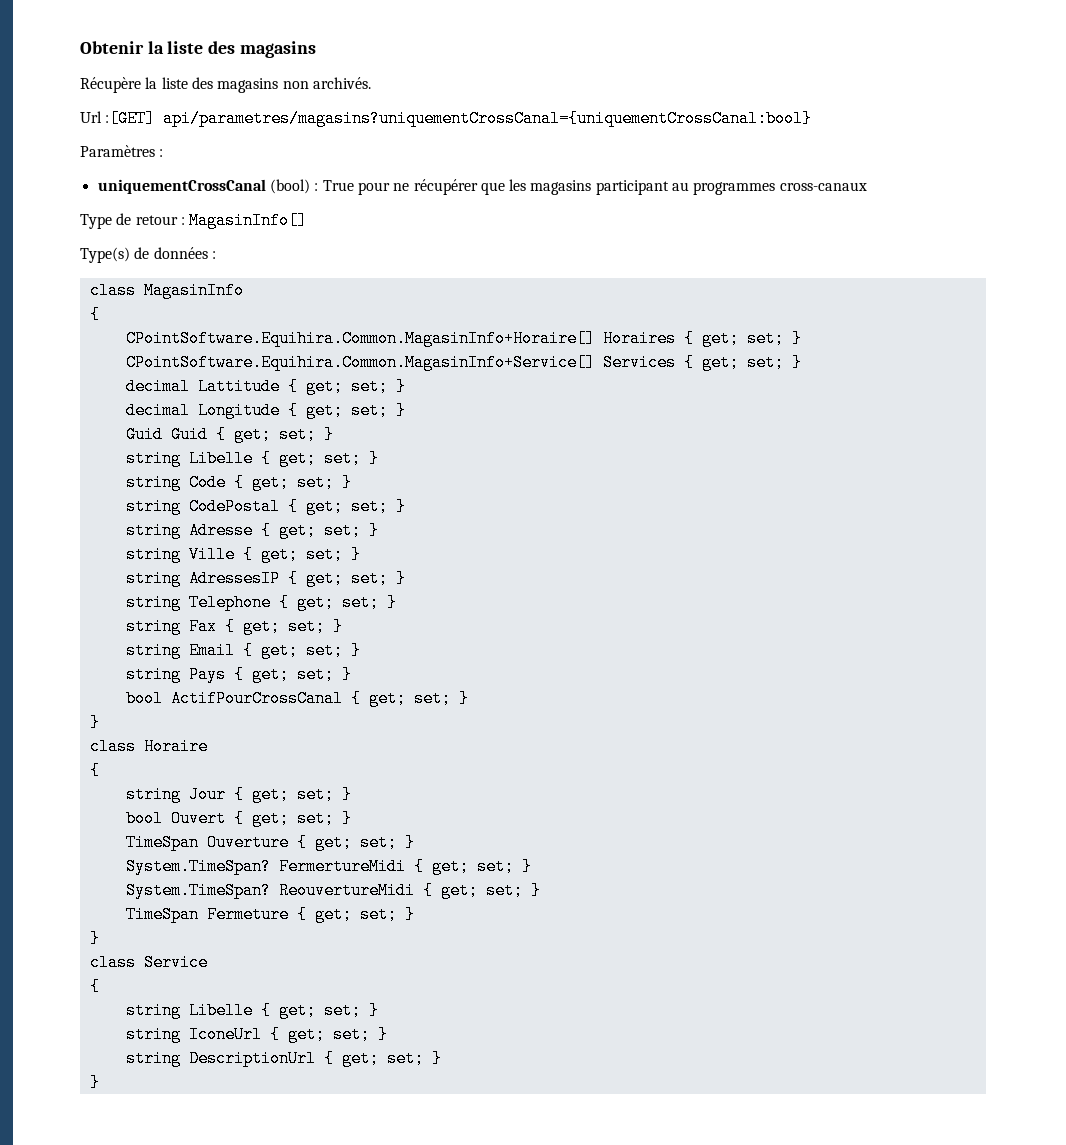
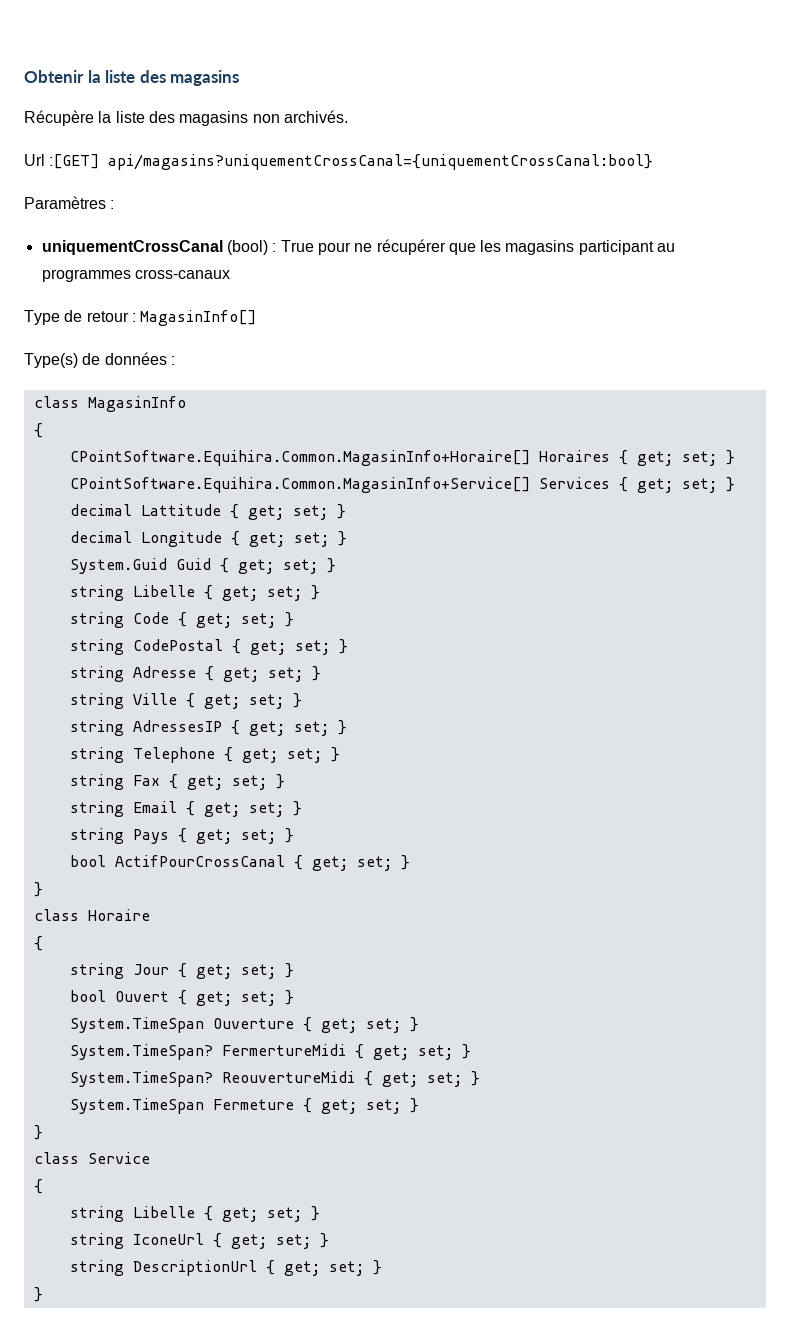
- Url :[GET] api/parametres/magasins?uniquementCrossCanal={uniquementCrossCanal:bool}
+ Url :[GET] api/magasins?uniquementCrossCanal={uniquementCrossCanal:bool}
- Guid Guid { get; set; }
+ System.Guid Guid { get; set; }
- TimeSpan Ouverture { get; set; }
+ System.TimeSpan Ouverture { get; set; }
- TimeSpan Fermeture { get; set; }
+ System.TimeSpan Fermeture { get; set; }

